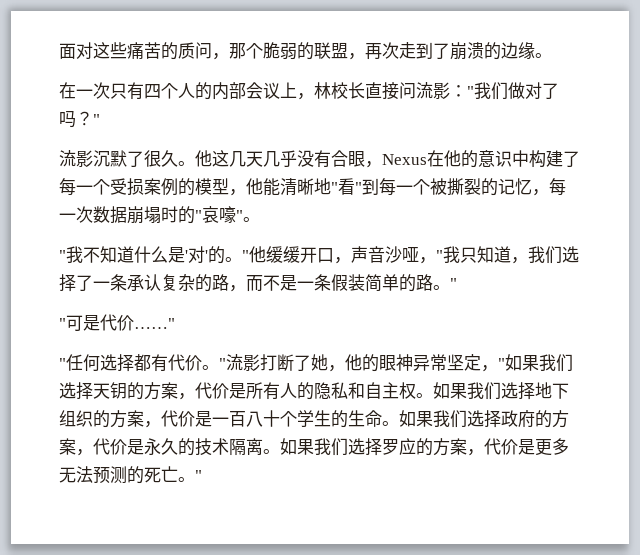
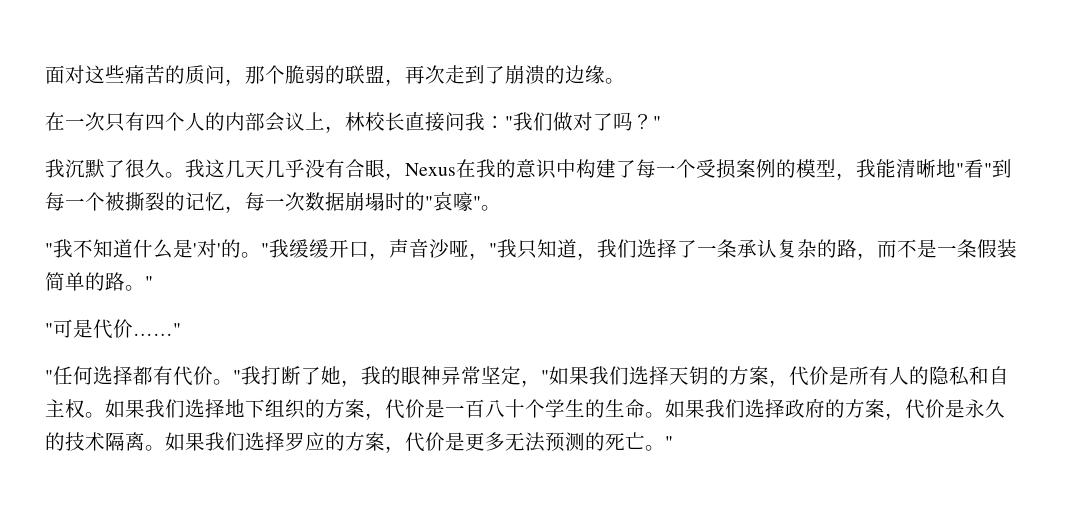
- 在一次只有四个人的内部会议上，林校长直接问流影："我们做对了吗？
+ 在一次只有四个人的内部会议上，林校长直接问我："我们做对了吗？
- 流影沉默了很久。
+ 我沉默了很久。
- 他这几天几乎没有合眼，Nexus在他的意识中构建了每一个受损案例的模型，他能清晰地"看"到每一个被撕裂的记忆，每一次数据崩塌时的"哀嚎"。
+ 我这几天几乎没有合眼，Nexus在我的意识中构建了每一个受损案例的模型，我能清晰地"看"到每一个被撕裂的记忆，每一次数据崩塌时的"哀嚎"。
- "他缓缓开口，声音沙哑，"我只知道，我们选择了一条承认复杂的路，而不是一条假装简单的路。
+ "我缓缓开口，声音沙哑，"我只知道，我们选择了一条承认复杂的路，而不是一条假装简单的路。
- "流影打断了她，他的眼神异常坚定，"如果我们选择天钥的方案，代价是所有人的隐私和自主权。
+ "我打断了她，我的眼神异常坚定，"如果我们选择天钥的方案，代价是所有人的隐私和自主权。

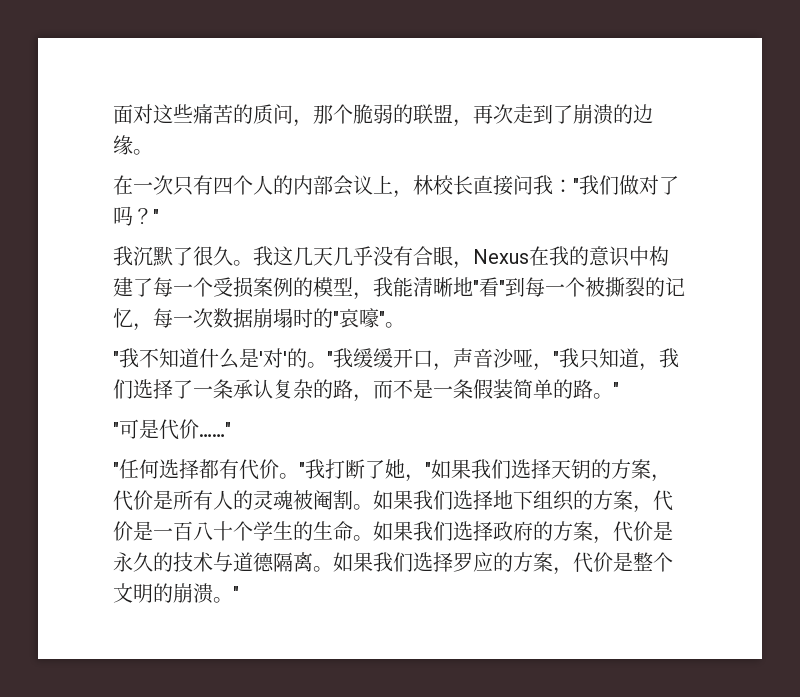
- "我打断了她，我的眼神异常坚定，"如果我们选择天钥的方案，代价是所有人的隐私和自主权。
+ "我打断了她，"如果我们选择天钥的方案，代价是所有人的灵魂被阉割。
- 如果我们选择政府的方案，代价是永久的技术隔离。
+ 如果我们选择政府的方案，代价是永久的技术与道德隔离。
- 如果我们选择罗应的方案，代价是更多无法预测的死亡。
+ 如果我们选择罗应的方案，代价是整个文明的崩溃。

